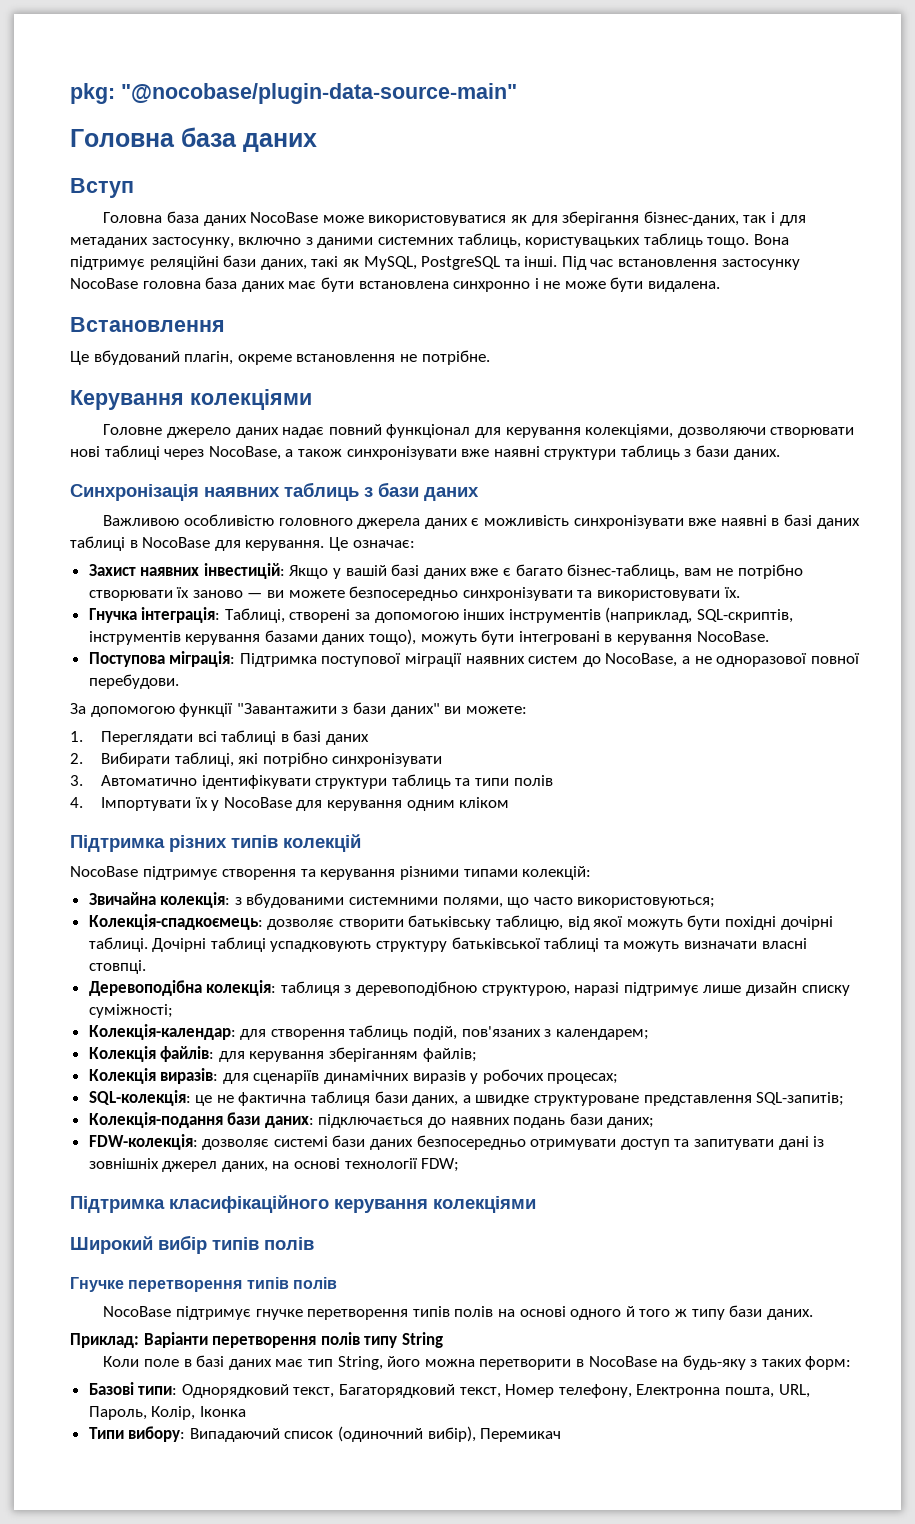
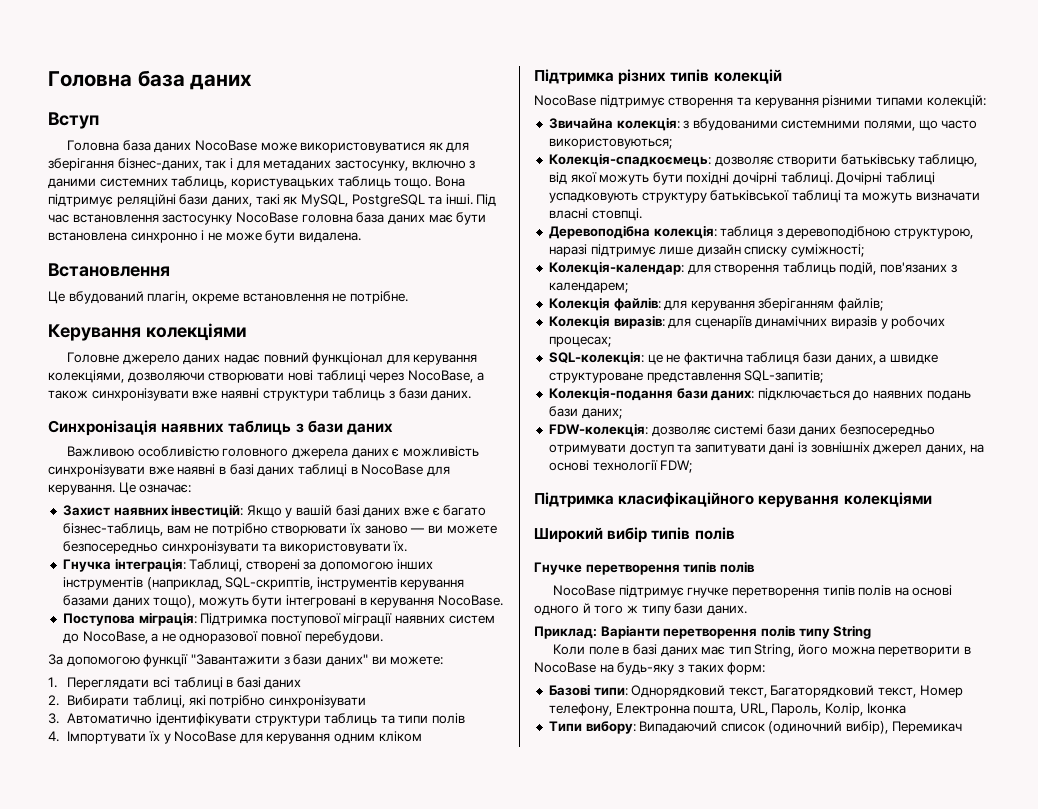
- pkg: "@nocobase/plugin-data-source-main"

